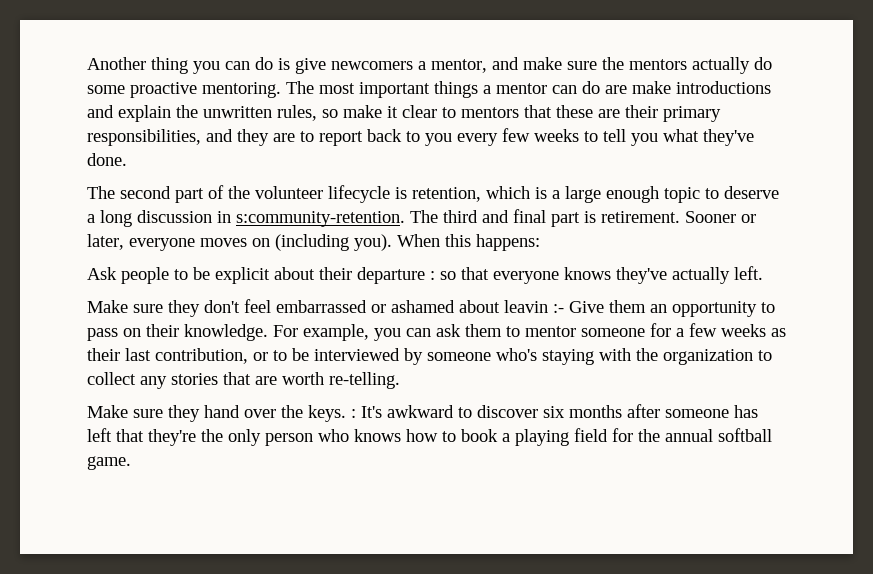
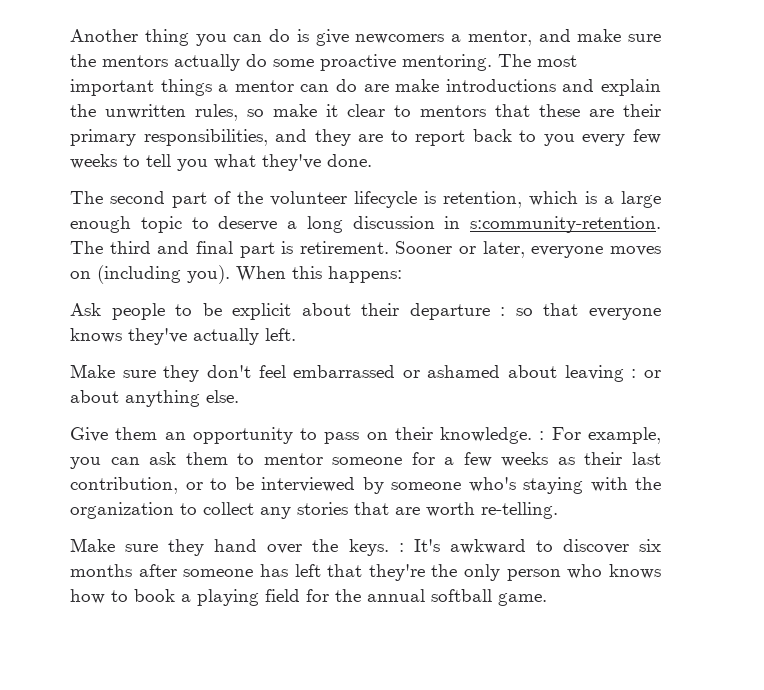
- Make sure they don't feel embarrassed or ashamed about leavin :- Give them an opportunity to pass on their knowledge. For example, you can ask them to mentor someone for a few weeks as their last contribution, or to be interviewed by someone who's staying with the organization to collect any stories that are worth re-telling.
+ Make sure they don't feel embarrassed or ashamed about leaving : or about anything else.
+ Give them an opportunity to pass on their knowledge. : For example, you can ask them to mentor someone for a few weeks as their last contribution, or to be interviewed by someone who's staying with the organization to collect any stories that are worth re-telling.

